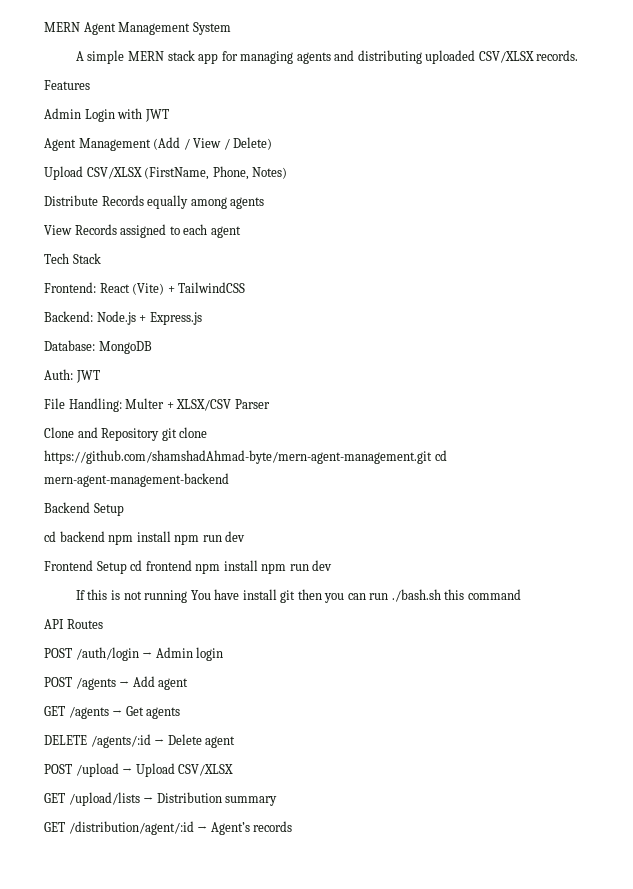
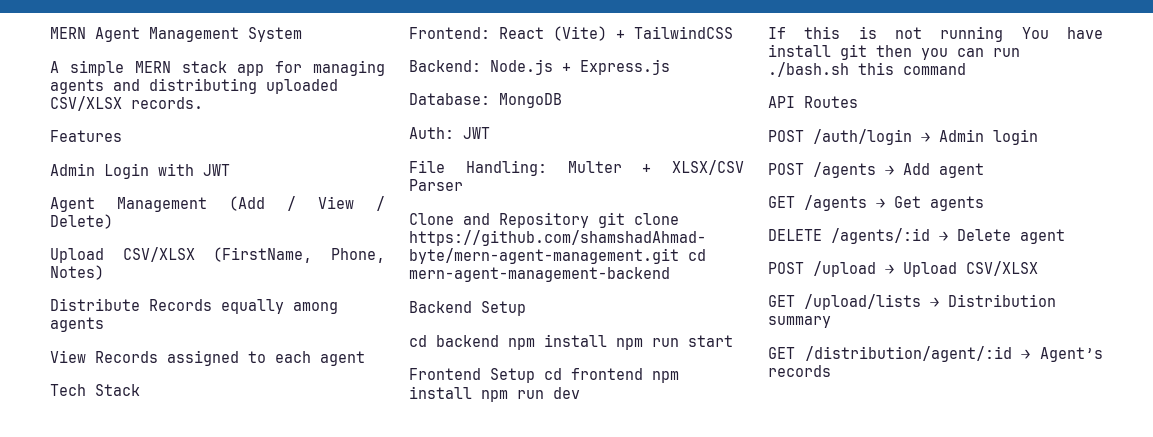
- cd backend npm install npm run dev
+ cd backend npm install npm run start

